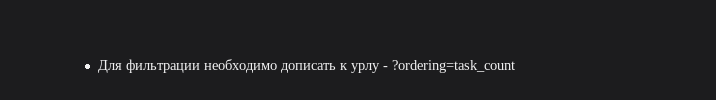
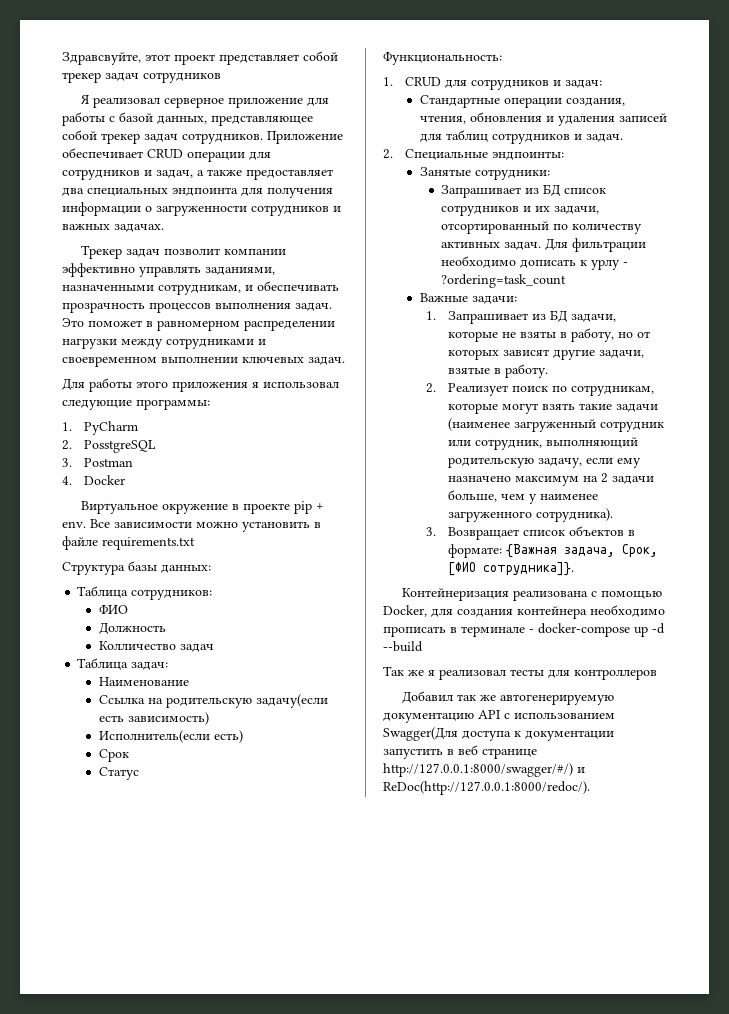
+ Здравсвуйте, этот проект представляет собой трекер задач сотрудников
+ Я реализовал серверное приложение для работы с базой данных, представляющее собой трекер задач сотрудников. Приложение обеспечивает CRUD операции для сотрудников и задач, а также предоставляет два специальных эндпоинта для получения информации о загруженности сотрудников и важных задачах.
+ Трекер задач позволит компании эффективно управлять заданиями, назначенными сотрудникам, и обеспечивать прозрачность процессов выполнения задач. Это поможет в равномерном распределении нагрузки между сотрудниками и своевременном выполнении ключевых задач.
+ Для работы этого приложения я использовал следующие программы:
+ 1. PyCharm
+ 2. PosstgreSQL
+ 3. Postman
+ 4. Docker
+ Виртуальное окружение в проекте pip + env. Все зависимости можно установить в файле requirements.txt
+ Структура базы данных:
+ Таблица сотрудников:
+ ФИО
+ Должность
+ Колличество задач
+ Таблица задач:
+ Наименование
+ Ссылка на родительскую задачу(если есть зависимость)
+ Исполнитель(если есть)
+ Срок
+ Статус
+ Функциональность:
+ 1. CRUD для сотрудников и задач:
+ Стандартные операции создания, чтения, обновления и удаления записей для таблиц сотрудников и задач.
+ 2. Специальные эндпоинты:
+ Занятые сотрудники:
+ Запрашивает из БД список сотрудников и их задачи, отсортированный по количеству активных задач.
+ Важные задачи:
+ 1. Запрашивает из БД задачи, которые не взяты в работу, но от которых зависят другие задачи, взятые в работу.
+ 2. Реализует поиск по сотрудникам, которые могут взять такие задачи (наименее загруженный сотрудник или сотрудник, выполняющий родительскую задачу, если ему назначено максимум на 2 задачи больше, чем у наименее загруженного сотрудника).
+ 3. Возвращает список объектов в формате: {Важная задача, Срок, [ФИО сотрудника]}.
+ Контейнеризация реализована с помощью Docker, для создания контейнера необходимо прописать в терминале - docker-compose up -d --build
+ Так же я реализовал тесты для контроллеров
+ Добавил так же автогенерируемую документацию API с использованием Swagger(Для доступа к документации запустить в веб странице http://127.0.0.1:8000/swagger/#/) и ReDoc(http://127.0.0.1:8000/redoc/).

